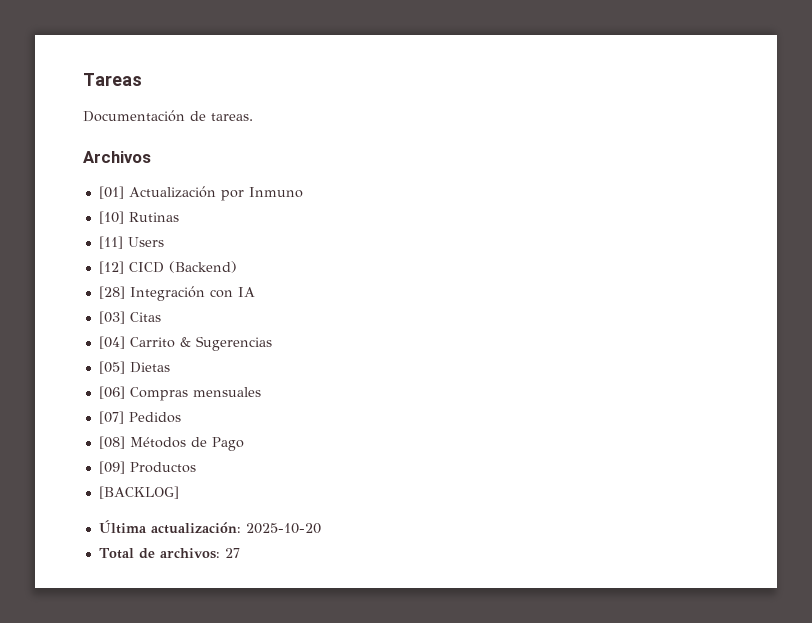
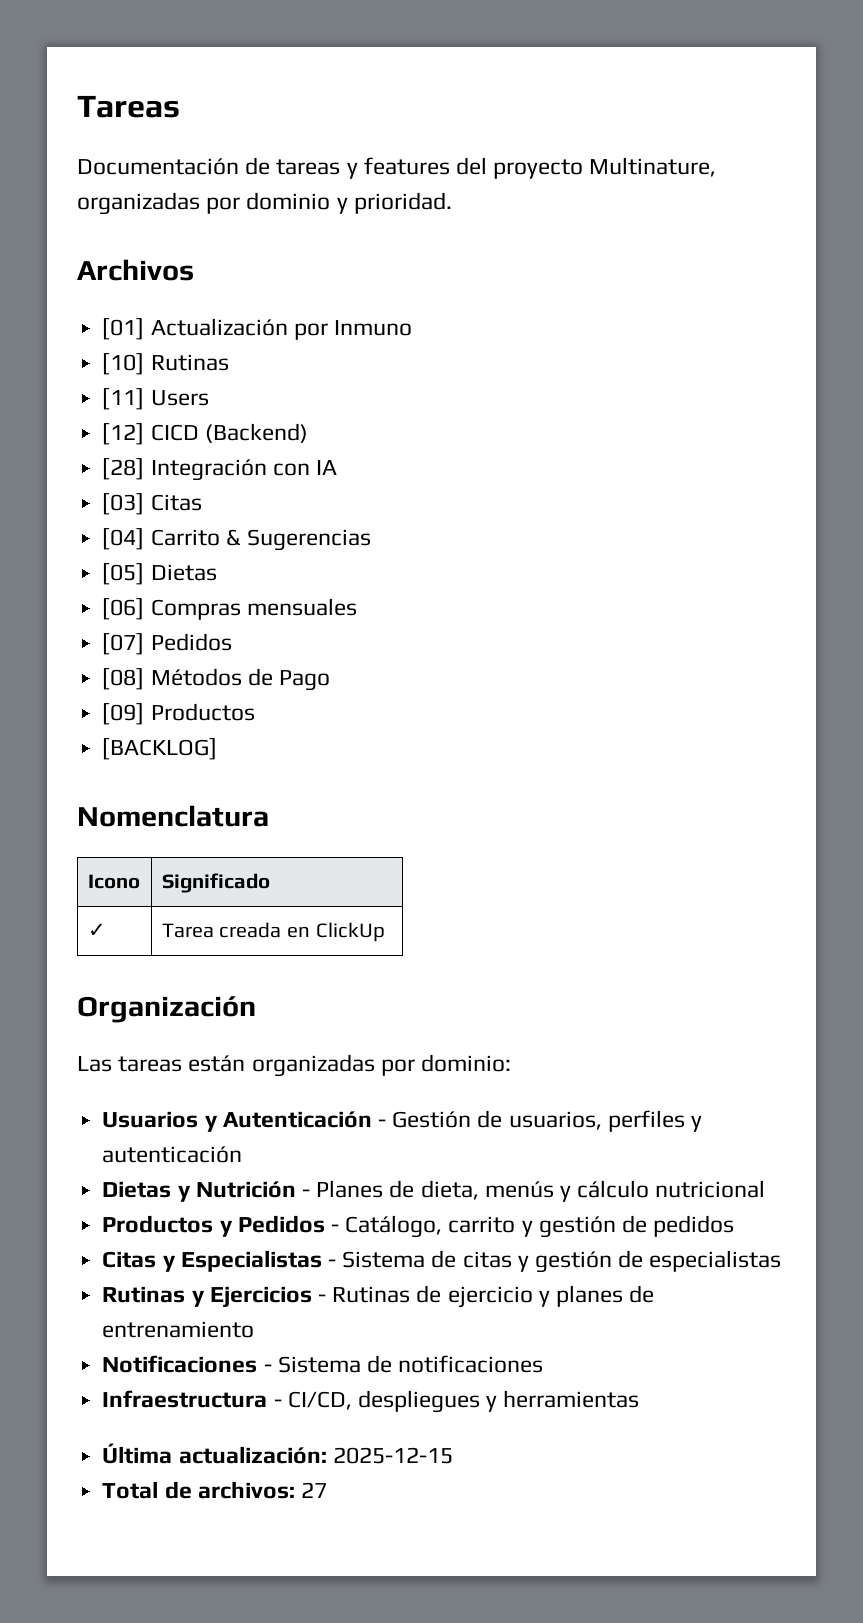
- Documentación de tareas.
+ Documentación de tareas y features del proyecto Multinature, organizadas por dominio y prioridad.
+ Nomenclatura
+ Icono | Significado
+ ✓ | Tarea creada en ClickUp
+ Organización
+ Las tareas están organizadas por dominio:
+ Usuarios y Autenticación - Gestión de usuarios, perfiles y autenticación
+ Dietas y Nutrición - Planes de dieta, menús y cálculo nutricional
+ Productos y Pedidos - Catálogo, carrito y gestión de pedidos
+ Citas y Especialistas - Sistema de citas y gestión de especialistas
+ Rutinas y Ejercicios - Rutinas de ejercicio y planes de entrenamiento
+ Notificaciones - Sistema de notificaciones
+ Infraestructura - CI/CD, despliegues y herramientas
- Última actualización: 2025-10-20
+ Última actualización: 2025-12-15

